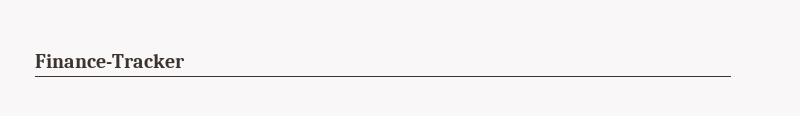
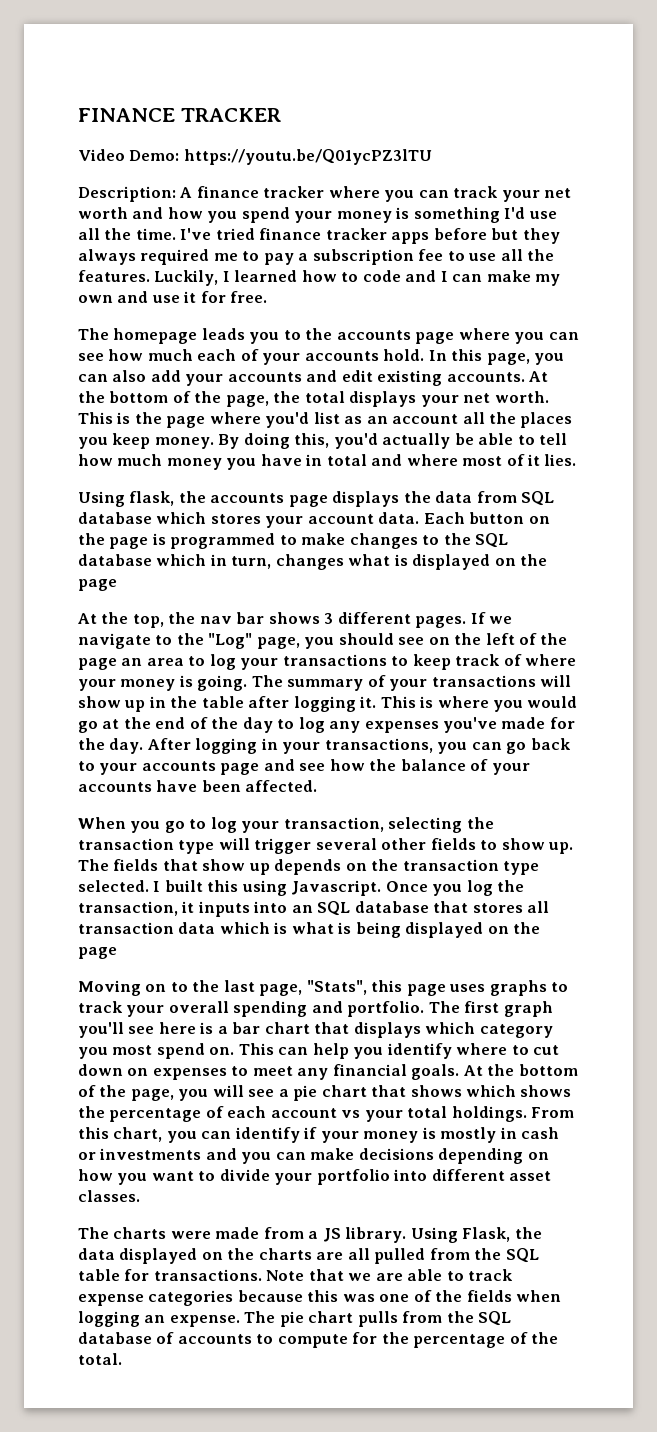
- Finance-Tracker
+ FINANCE TRACKER
+ Video Demo: https://youtu.be/Q01ycPZ3lTU
+ Description: A finance tracker where you can track your net worth and how you spend your money is something I'd use all the time. I've tried finance tracker apps before but they always required me to pay a subscription fee to use all the features. Luckily, I learned how to code and I can make my own and use it for free.
+ The homepage leads you to the accounts page where you can see how much each of your accounts hold. In this page, you can also add your accounts and edit existing accounts. At the bottom of the page, the total displays your net worth. This is the page where you'd list as an account all the places you keep money. By doing this, you'd actually be able to tell how much money you have in total and where most of it lies.
+ Using flask, the accounts page displays the data from SQL database which stores your account data. Each button on the page is programmed to make changes to the SQL database which in turn, changes what is displayed on the page
+ At the top, the nav bar shows 3 different pages. If we navigate to the "Log" page, you should see on the left of the page an area to log your transactions to keep track of where your money is going. The summary of your transactions will show up in the table after logging it. This is where you would go at the end of the day to log any expenses you've made for the day. After logging in your transactions, you can go back to your accounts page and see how the balance of your accounts have been affected.
+ When you go to log your transaction, selecting the transaction type will trigger several other fields to show up. The fields that show up depends on the transaction type selected. I built this using Javascript. Once you log the transaction, it inputs into an SQL database that stores all transaction data which is what is being displayed on the page
+ Moving on to the last page, "Stats", this page uses graphs to track your overall spending and portfolio. The first graph you'll see here is a bar chart that displays which category you most spend on. This can help you identify where to cut down on expenses to meet any financial goals. At the bottom of the page, you will see a pie chart that shows which shows the percentage of each account vs your total holdings. From this chart, you can identify if your money is mostly in cash or investments and you can make decisions depending on how you want to divide your portfolio into different asset classes.
+ The charts were made from a JS library. Using Flask, the data displayed on the charts are all pulled from the SQL table for transactions. Note that we are able to track expense categories because this was one of the fields when logging an expense. The pie chart pulls from the SQL database of accounts to compute for the percentage of the total.

